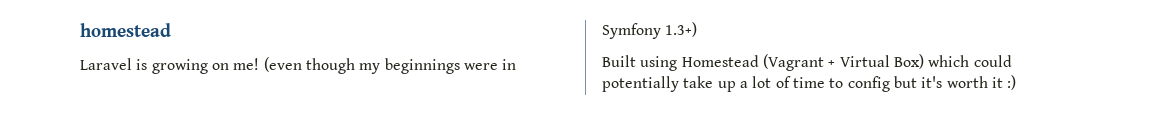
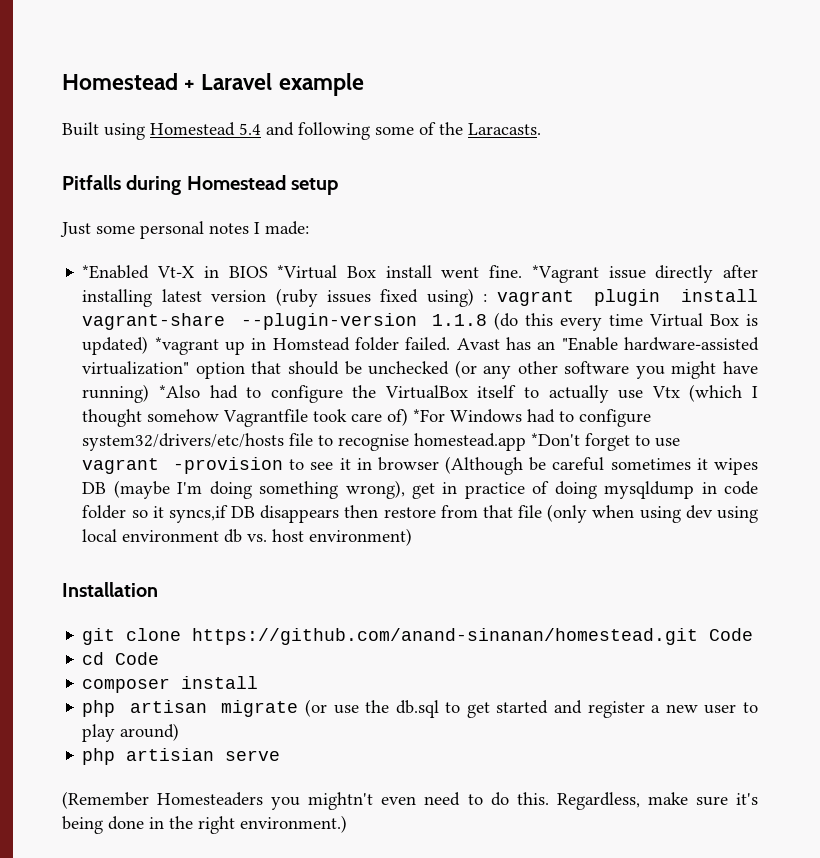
- homestead
- Laravel is growing on me! (even though my beginnings were in Symfony 1.3+)
- Built using Homestead (Vagrant + Virtual Box) which could potentially take up a lot of time to config but it's worth it :)
+ Homestead + Laravel example
+ Built using Homestead 5.4 and following some of the Laracasts.
+ Pitfalls during Homestead setup
+ Just some personal notes I made:
+ *Enabled Vt-X in BIOS *Virtual Box install went fine. *Vagrant issue directly after installing latest version (ruby issues fixed using) : vagrant plugin install vagrant-share --plugin-version 1.1.8 (do this every time Virtual Box is updated) *vagrant up in Homstead folder failed. Avast has an "Enable hardware-assisted virtualization" option that should be unchecked (or any other software you might have running) *Also had to configure the VirtualBox itself to actually use Vtx (which I thought somehow Vagrantfile took care of) *For Windows had to configure system32/drivers/etc/hosts file to recognise homestead.app *Don't forget to use vagrant -provision to see it in browser (Although be careful sometimes it wipes DB (maybe I'm doing something wrong), get in practice of doing mysqldump in code folder so it syncs,if DB disappears then restore from that file (only when using dev using local environment db vs. host environment)
+ Installation
+ git clone https://github.com/anand-sinanan/homestead.git Code
+ cd Code
+ composer install
+ php artisan migrate (or use the db.sql to get started and register a new user to play around)
+ php artisian serve
+ (Remember Homesteaders you mightn't even need to do this. Regardless, make sure it's being done in the right environment.)

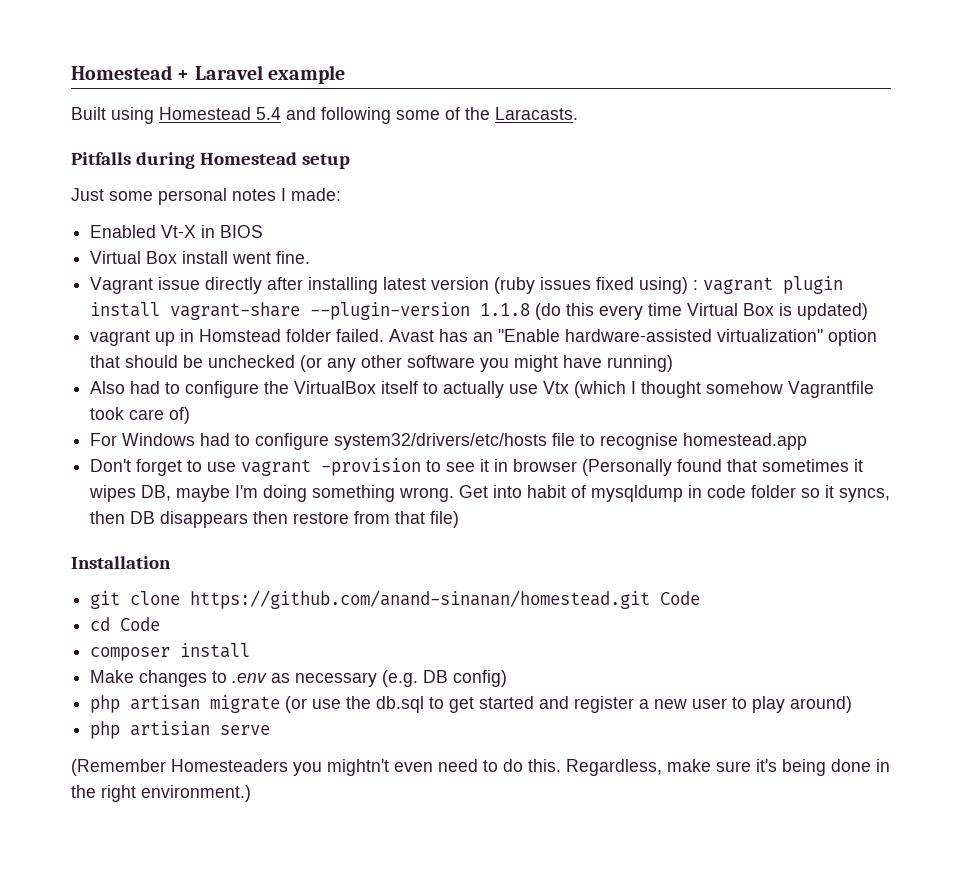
- *Enabled Vt-X in BIOS *Virtual Box install went fine. *Vagrant issue directly after installing latest version (ruby issues fixed using) : vagrant plugin install vagrant-share --plugin-version 1.1.8 (do this every time Virtual Box is updated) *vagrant up in Homstead folder failed.
+ Enabled Vt-X in BIOS
+ Virtual Box install went fine.
+ Vagrant issue directly after installing latest version (ruby issues fixed using) : vagrant plugin install vagrant-share --plugin-version 1.1.8 (do this every time Virtual Box is updated)
+ vagrant up in Homstead folder failed.
- Avast has an "Enable hardware-assisted virtualization" option that should be unchecked (or any other software you might have running) *Also had to configure the VirtualBox itself to actually use Vtx (which I thought somehow Vagrantfile took care of) *For Windows had to configure system32/drivers/etc/hosts file to recognise homestead.app *Don't forget to use vagrant -provision to see it in browser (Although be careful sometimes it wipes DB (maybe I'm doing something wrong), get in practice of doing mysqldump in code folder so it syncs,if DB disappears then restore from that file (only when using dev using local environment db vs. host environment)
+ Avast has an "Enable hardware-assisted virtualization" option that should be unchecked (or any other software you might have running)
+ Also had to configure the VirtualBox itself to actually use Vtx (which I thought somehow Vagrantfile took care of)
+ For Windows had to configure system32/drivers/etc/hosts file to recognise homestead.app
+ Don't forget to use vagrant -provision to see it in browser (Personally found that sometimes it wipes DB, maybe I'm doing something wrong. Get into habit of mysqldump in code folder so it syncs, then DB disappears then restore from that file)
+ Make changes to .env as necessary (e.g. DB config)

